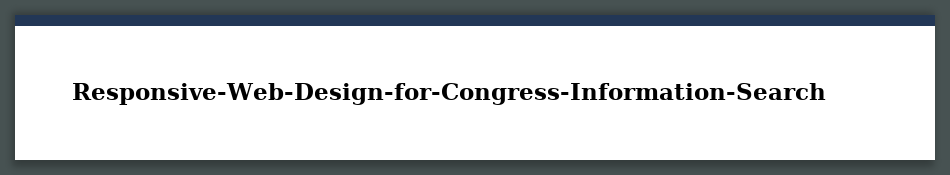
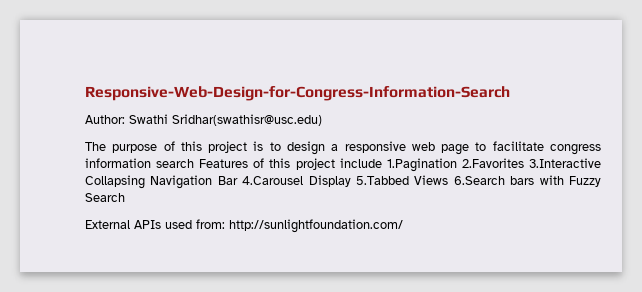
+ Author: Swathi Sridhar(swathisr@usc.edu)
+ The purpose of this project is to design a responsive web page to facilitate congress information search Features of this project include 1.Pagination 2.Favorites 3.Interactive Collapsing Navigation Bar 4.Carousel Display 5.Tabbed Views 6.Search bars with Fuzzy Search
+ External APIs used from: http://sunlightfoundation.com/

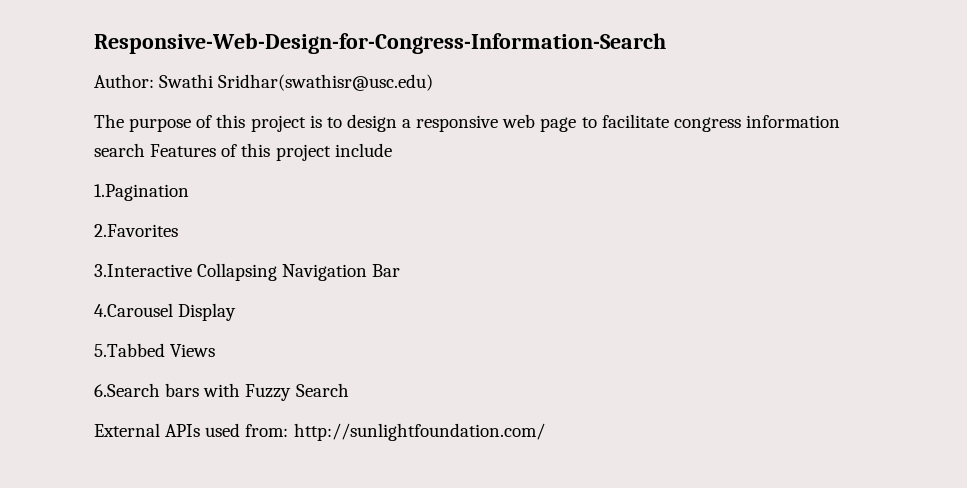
- The purpose of this project is to design a responsive web page to facilitate congress information search Features of this project include 1.Pagination 2.Favorites 3.Interactive Collapsing Navigation Bar 4.Carousel Display 5.Tabbed Views 6.Search bars with Fuzzy Search
+ The purpose of this project is to design a responsive web page to facilitate congress information search Features of this project include
+ 1.Pagination
+ 2.Favorites
+ 3.Interactive Collapsing Navigation Bar
+ 4.Carousel Display
+ 5.Tabbed Views
+ 6.Search bars with Fuzzy Search

